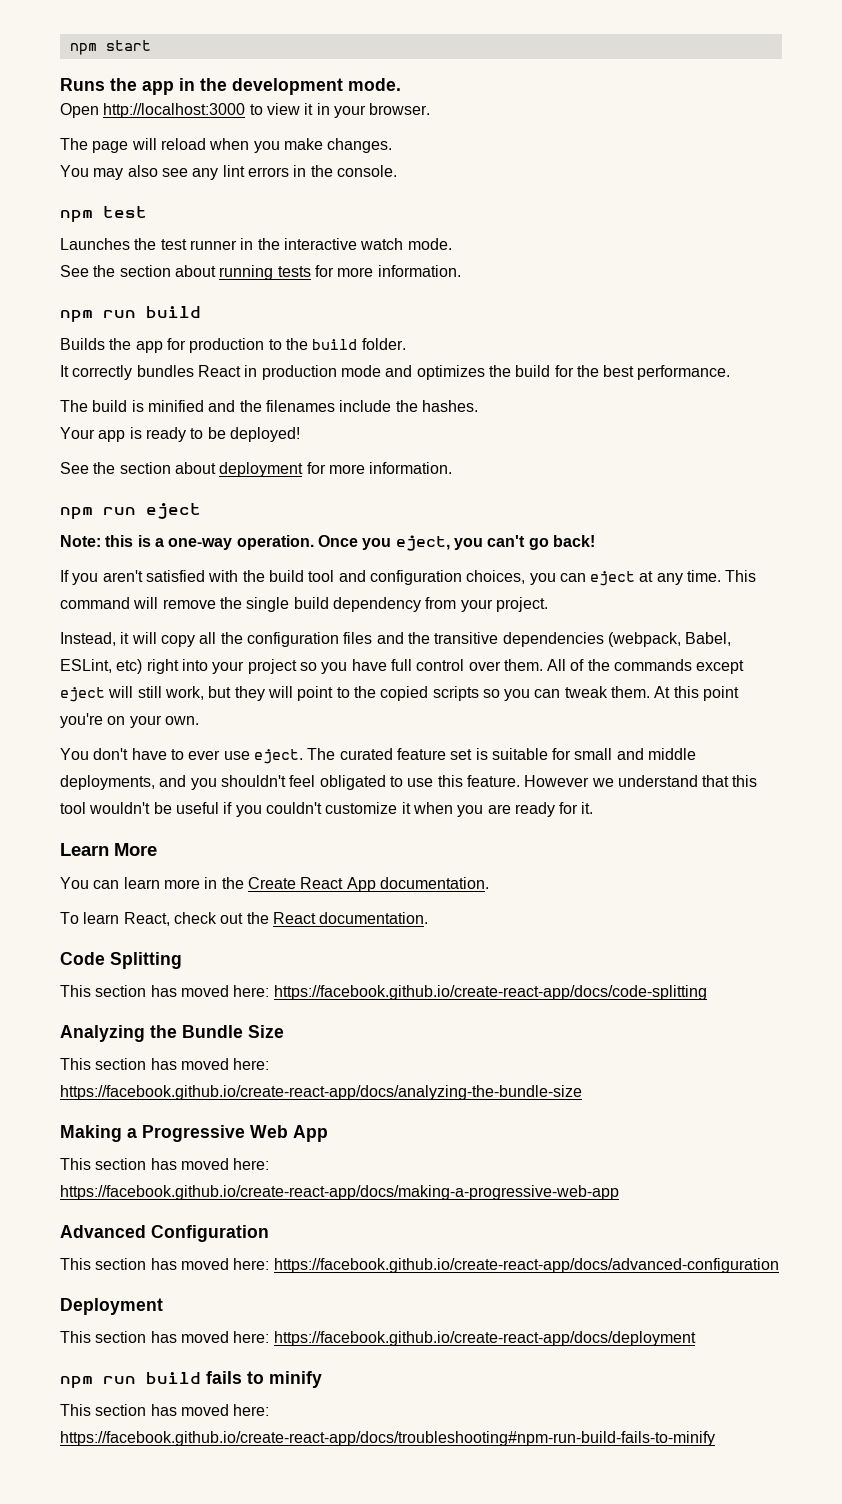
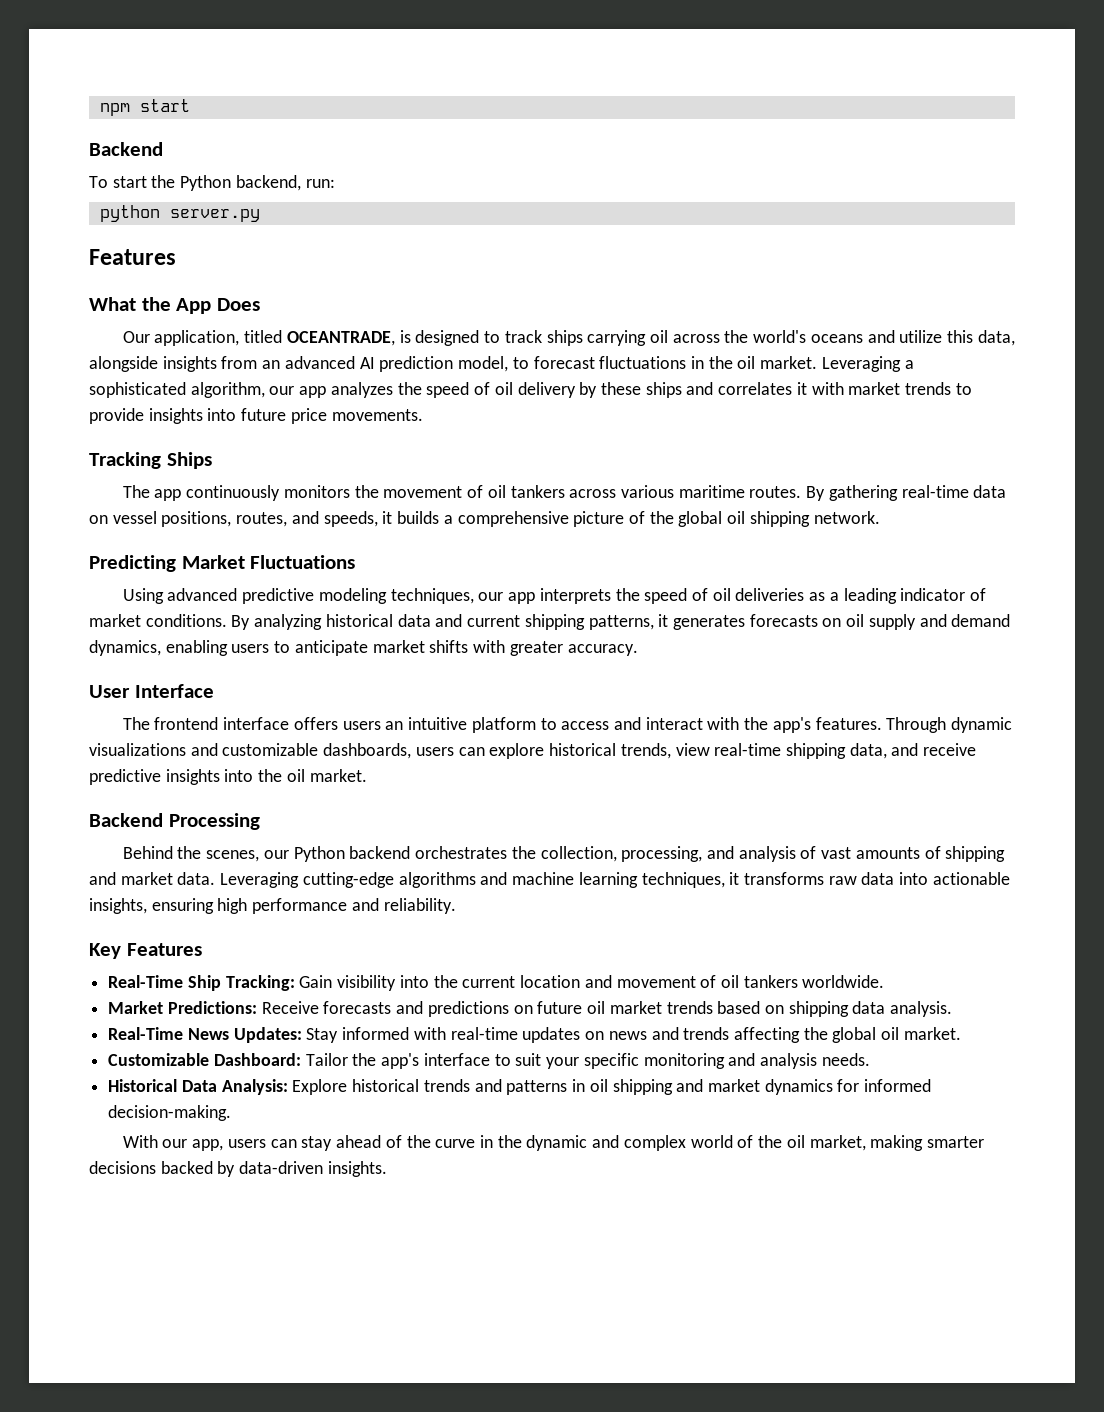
  npm start
- Runs the app in the development mode.
- Open http://localhost:3000 to view it in your browser.
- The page will reload when you make changes.
- You may also see any lint errors in the console.
- npm test
- Launches the test runner in the interactive watch mode.
- See the section about running tests for more information.
- npm run build
- Builds the app for production to the build folder.
- It correctly bundles React in production mode and optimizes the build for the best performance.
- The build is minified and the filenames include the hashes.
- Your app is ready to be deployed!
- See the section about deployment for more information.
- npm run eject
- Note: this is a one-way operation. Once you eject, you can't go back!
- If you aren't satisfied with the build tool and configuration choices, you can eject at any time. This command will remove the single build dependency from your project.
- Instead, it will copy all the configuration files and the transitive dependencies (webpack, Babel, ESLint, etc) right into your project so you have full control over them. All of the commands except eject will still work, but they will point to the copied scripts so you can tweak them. At this point you're on your own.
- You don't have to ever use eject. The curated feature set is suitable for small and middle deployments, and you shouldn't feel obligated to use this feature. However we understand that this tool wouldn't be useful if you couldn't customize it when you are ready for it.
- Learn More
- You can learn more in the Create React App documentation.
- To learn React, check out the React documentation.
- Code Splitting
- This section has moved here: https://facebook.github.io/create-react-app/docs/code-splitting
- Analyzing the Bundle Size
- This section has moved here: https://facebook.github.io/create-react-app/docs/analyzing-the-bundle-size
- Making a Progressive Web App
- This section has moved here: https://facebook.github.io/create-react-app/docs/making-a-progressive-web-app
- Advanced Configuration
- This section has moved here: https://facebook.github.io/create-react-app/docs/advanced-configuration
- Deployment
- This section has moved here: https://facebook.github.io/create-react-app/docs/deployment
- npm run build fails to minify
- This section has moved here: https://facebook.github.io/create-react-app/docs/troubleshooting#npm-run-build-fails-to-minify
+ Backend
+ To start the Python backend, run:
+ python server.py
+ Features
+ What the App Does
+ Our application, titled OCEANTRADE, is designed to track ships carrying oil across the world's oceans and utilize this data, alongside insights from an advanced AI prediction model, to forecast fluctuations in the oil market. Leveraging a sophisticated algorithm, our app analyzes the speed of oil delivery by these ships and correlates it with market trends to provide insights into future price movements.
+ Tracking Ships
+ The app continuously monitors the movement of oil tankers across various maritime routes. By gathering real-time data on vessel positions, routes, and speeds, it builds a comprehensive picture of the global oil shipping network.
+ Predicting Market Fluctuations
+ Using advanced predictive modeling techniques, our app interprets the speed of oil deliveries as a leading indicator of market conditions. By analyzing historical data and current shipping patterns, it generates forecasts on oil supply and demand dynamics, enabling users to anticipate market shifts with greater accuracy.
+ User Interface
+ The frontend interface offers users an intuitive platform to access and interact with the app's features. Through dynamic visualizations and customizable dashboards, users can explore historical trends, view real-time shipping data, and receive predictive insights into the oil market.
+ Backend Processing
+ Behind the scenes, our Python backend orchestrates the collection, processing, and analysis of vast amounts of shipping and market data. Leveraging cutting-edge algorithms and machine learning techniques, it transforms raw data into actionable insights, ensuring high performance and reliability.
+ Key Features
+ Real-Time Ship Tracking: Gain visibility into the current location and movement of oil tankers worldwide.
+ Market Predictions: Receive forecasts and predictions on future oil market trends based on shipping data analysis.
+ Real-Time News Updates: Stay informed with real-time updates on news and trends affecting the global oil market.
+ Customizable Dashboard: Tailor the app's interface to suit your specific monitoring and analysis needs.
+ Historical Data Analysis: Explore historical trends and patterns in oil shipping and market dynamics for informed decision-making.
+ With our app, users can stay ahead of the curve in the dynamic and complex world of the oil market, making smarter decisions backed by data-driven insights.

